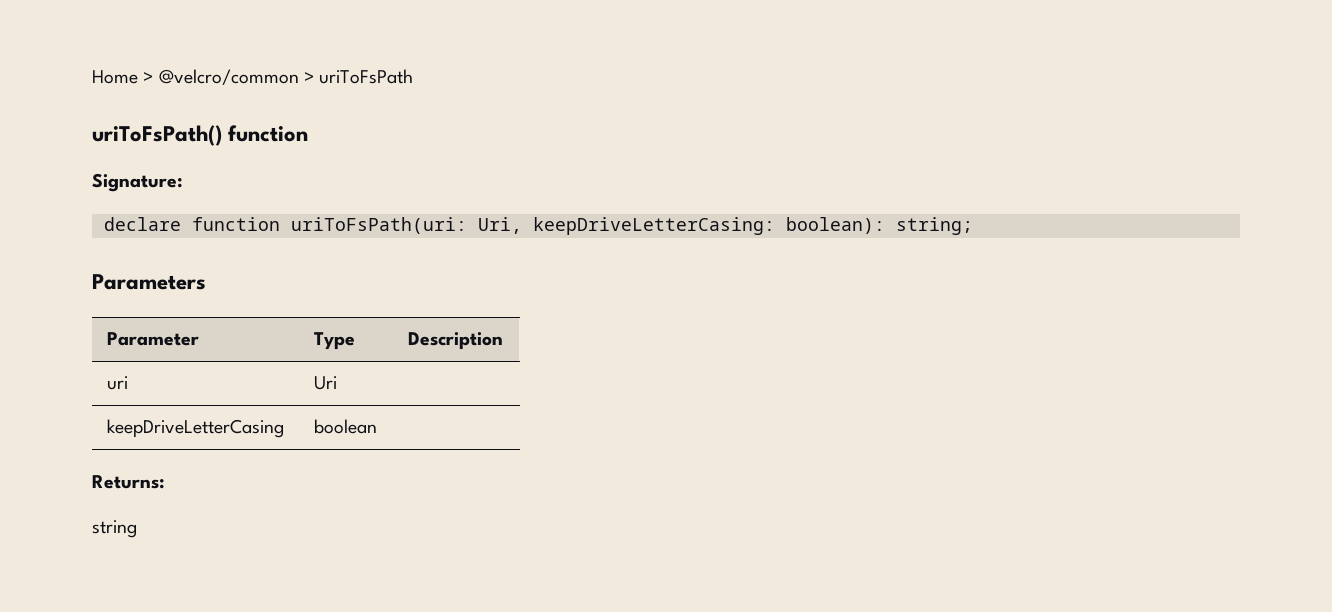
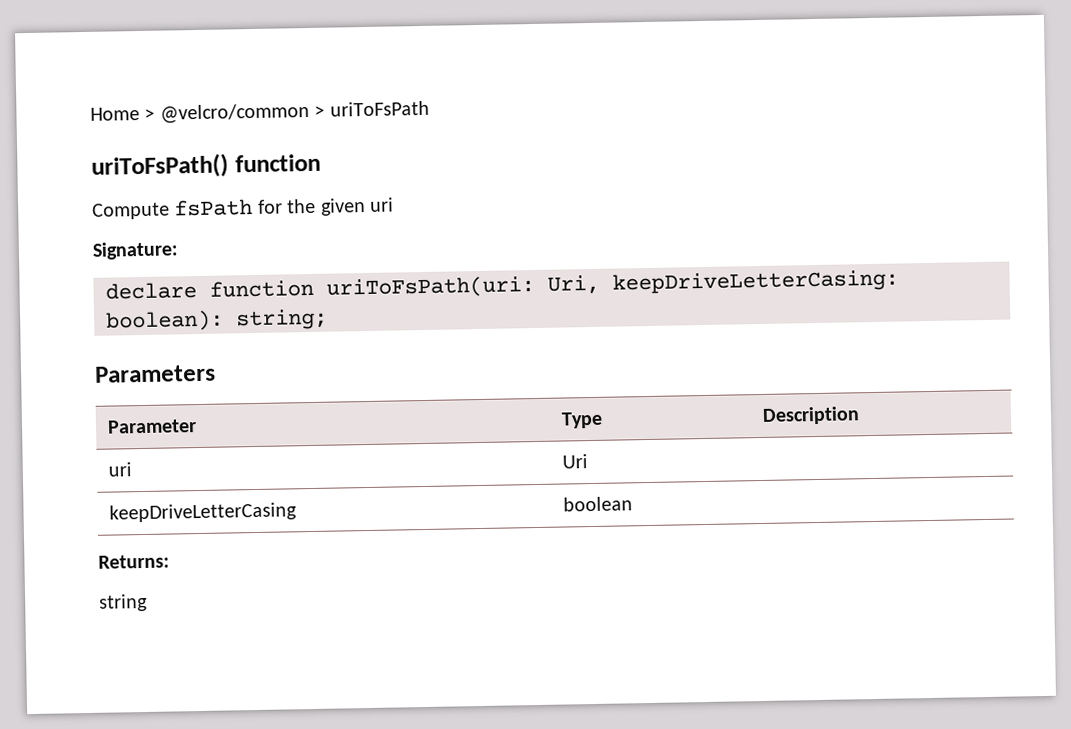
+ Compute fsPath for the given uri

